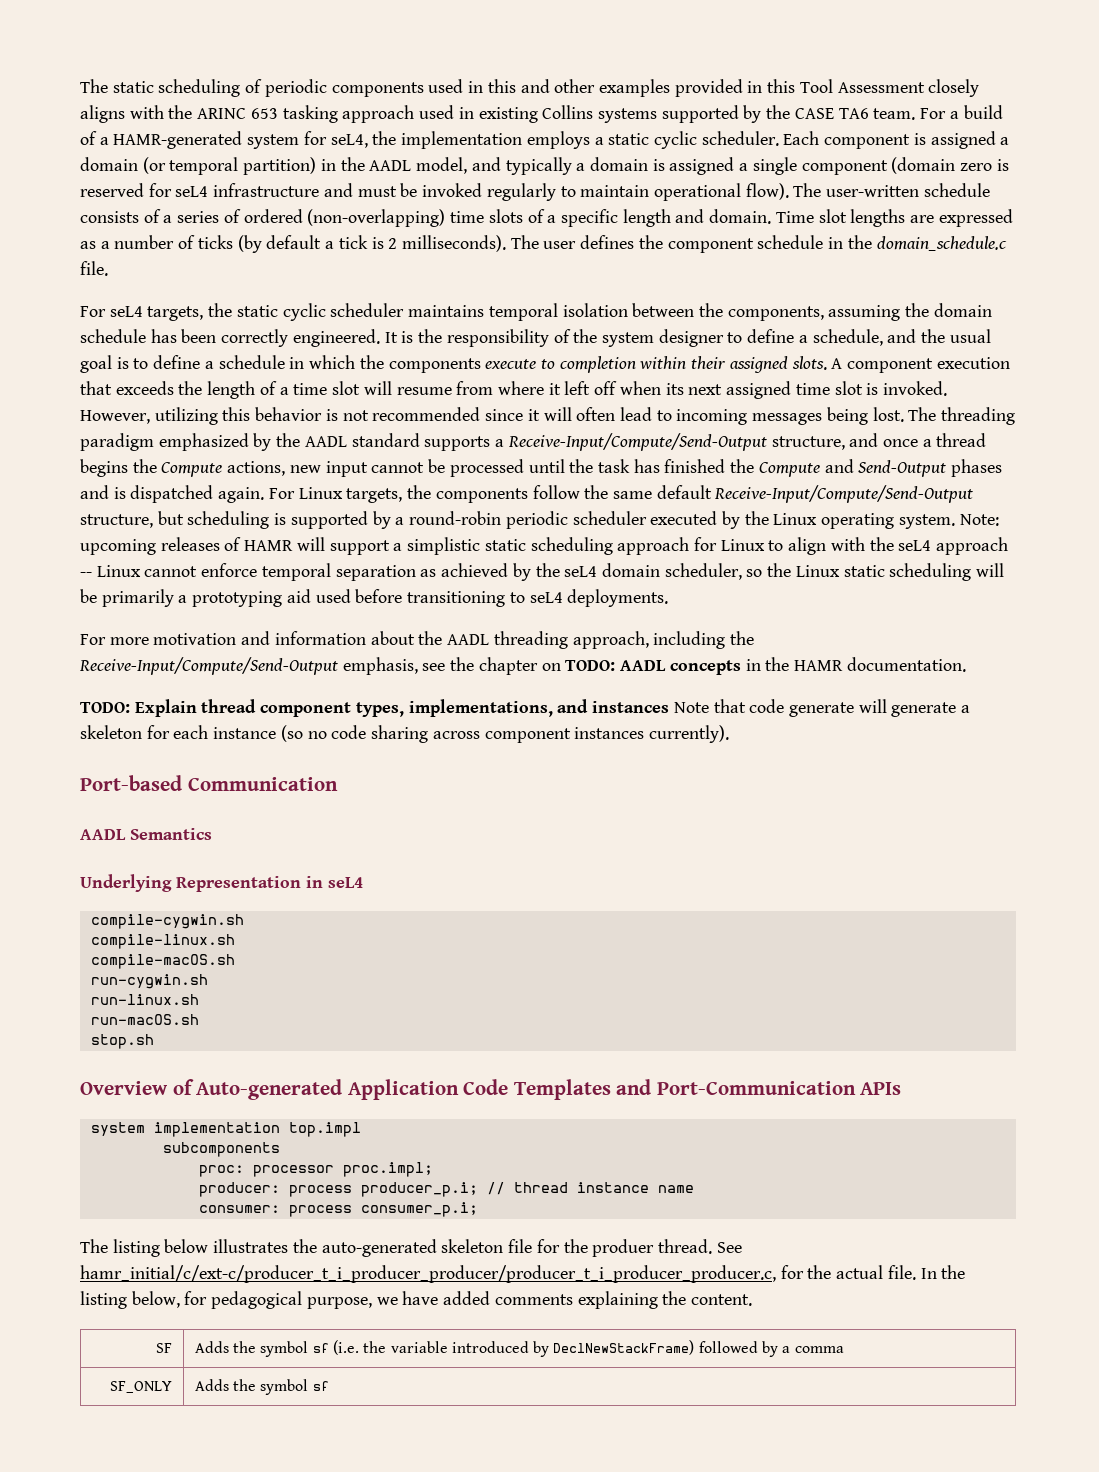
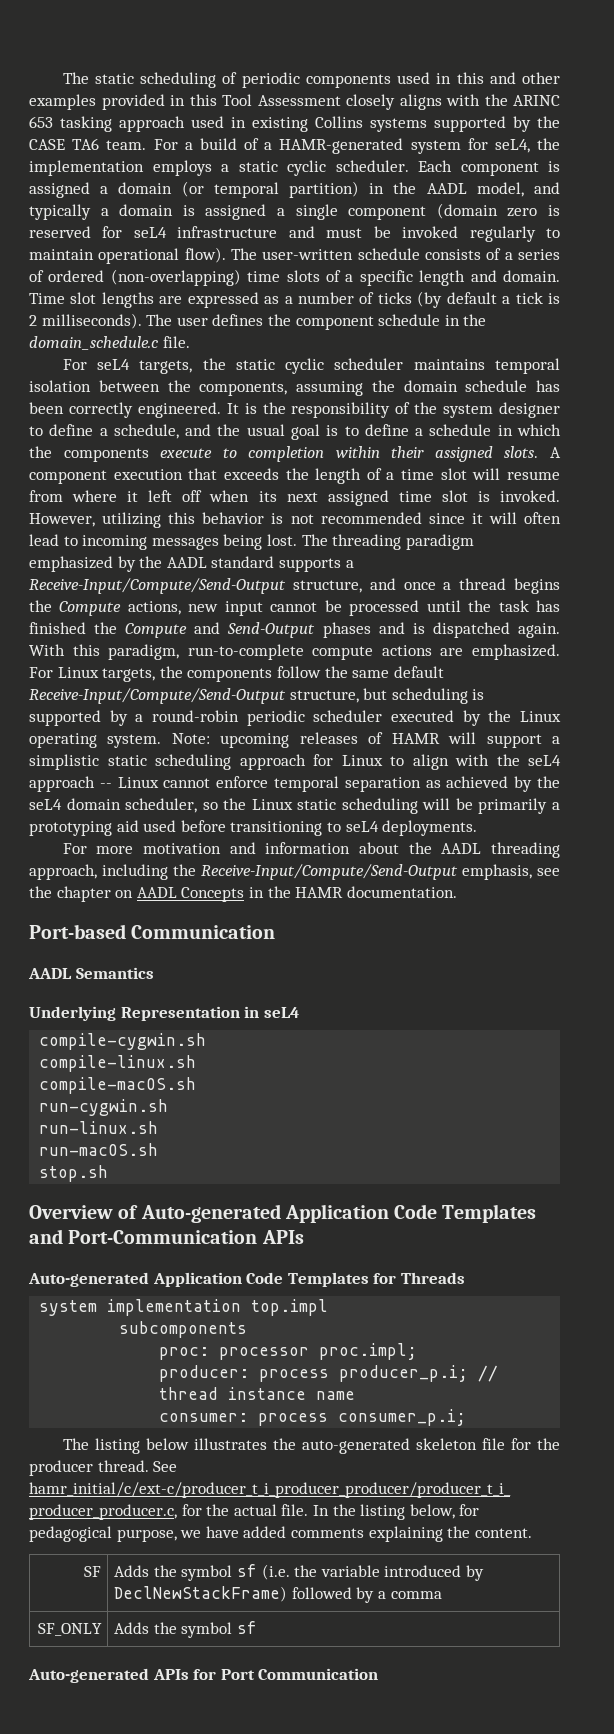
+ With this paradigm, run-to-complete compute actions are emphasized.
- For more motivation and information about the AADL threading approach, including the Receive-Input/Compute/Send-Output emphasis, see the chapter on TODO: AADL concepts in the HAMR documentation.
+ For more motivation and information about the AADL threading approach, including the Receive-Input/Compute/Send-Output emphasis, see the chapter on AADL Concepts in the HAMR documentation.
- TODO: Explain thread component types, implementations, and instances Note that code generate will generate a skeleton for each instance (so no code sharing across component instances currently).
+ Auto-generated Application Code Templates for Threads
- The listing below illustrates the auto-generated skeleton file for the produer thread.
+ The listing below illustrates the auto-generated skeleton file for the producer thread.
+ Auto-generated APIs for Port Communication

